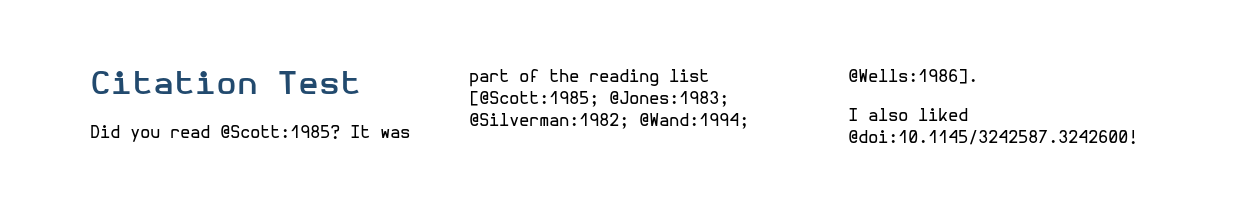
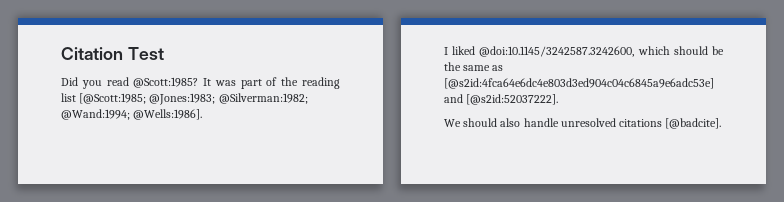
- I also liked @doi:10.1145/3242587.3242600!
+ I liked @doi:10.1145/3242587.3242600, which should be the same as [@s2id:4fca64e6dc4e803d3ed904c04c6845a9e6adc53e] and [@s2id:52037222].
+ We should also handle unresolved citations [@badcite].

